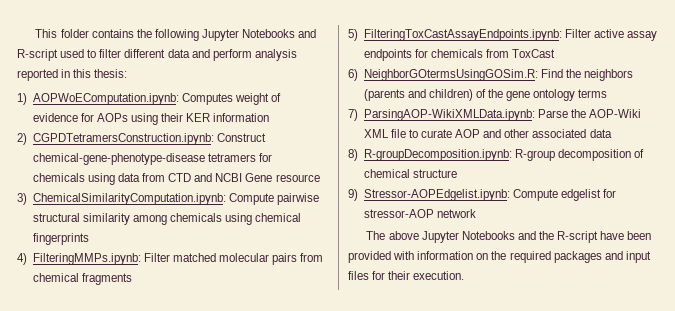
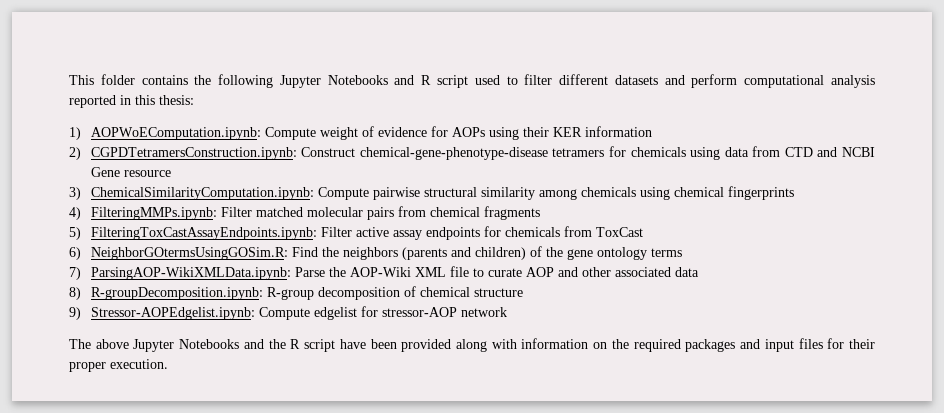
- This folder contains the following Jupyter Notebooks and R-script used to filter different data and perform analysis reported in this thesis:
+ This folder contains the following Jupyter Notebooks and R script used to filter different datasets and perform computational analysis reported in this thesis:
- 1) AOPWoEComputation.ipynb: Computes weight of evidence for AOPs using their KER information
+ 1) AOPWoEComputation.ipynb: Compute weight of evidence for AOPs using their KER information
- The above Jupyter Notebooks and the R-script have been provided with information on the required packages and input files for their execution.
+ The above Jupyter Notebooks and the R script have been provided along with information on the required packages and input files for their proper execution.

